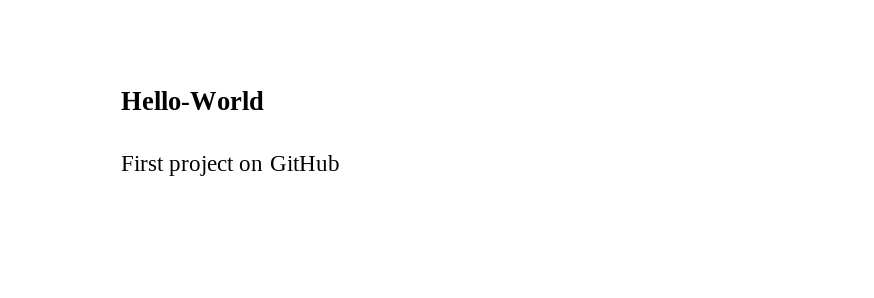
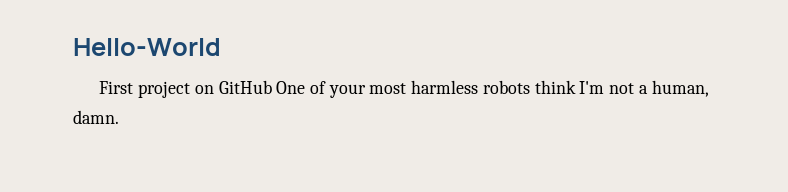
- First project on GitHub
+ First project on GitHub One of your most harmless robots think I'm not a human, damn.

